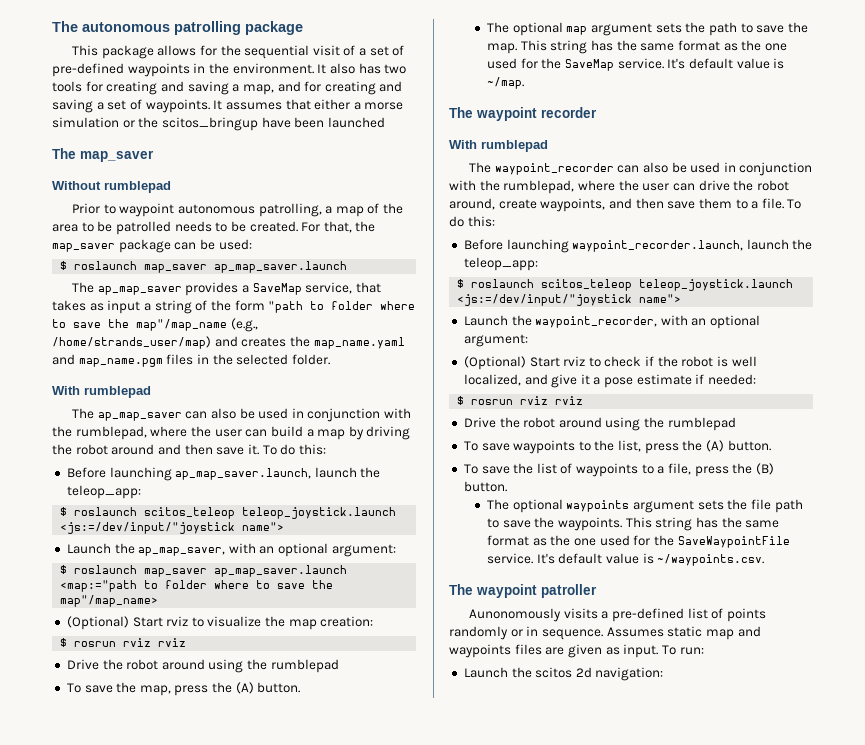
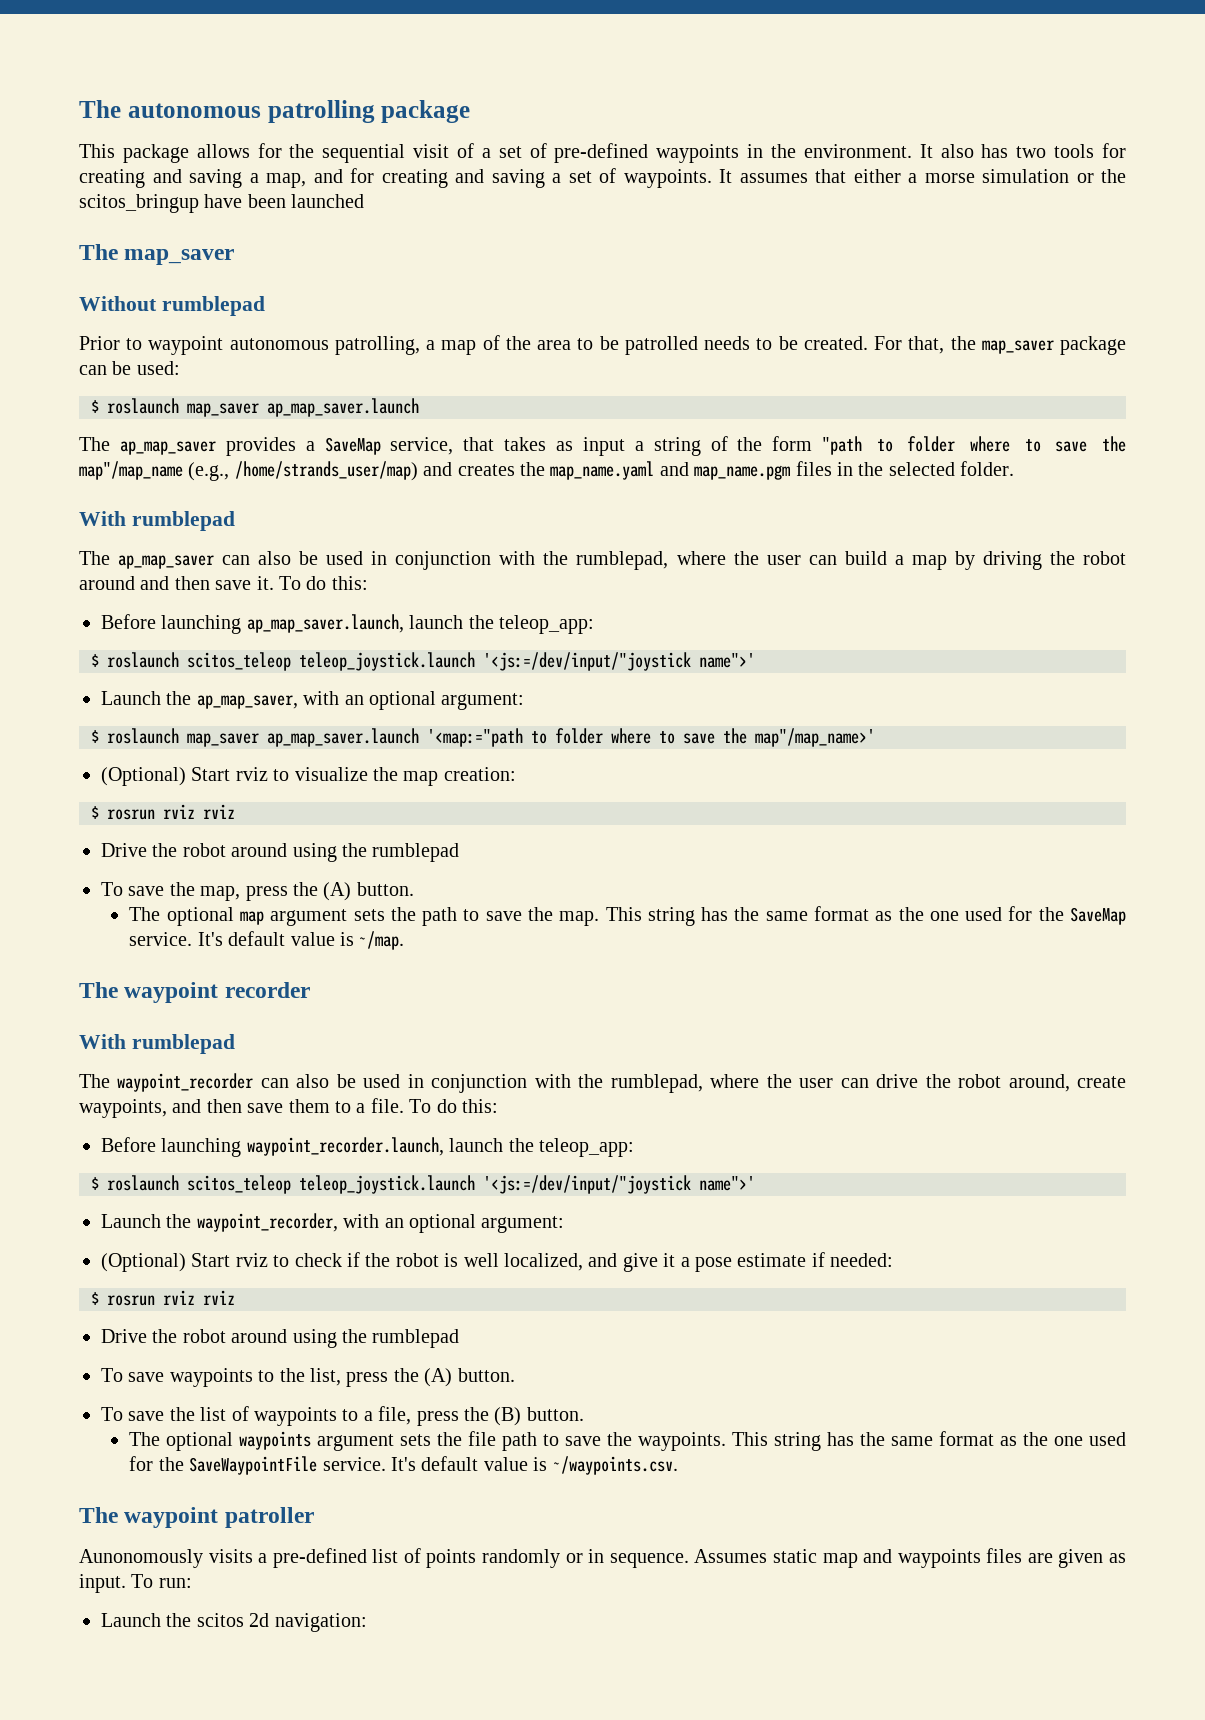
  Before launching ap_map_saver.launch, launch the teleop_app:
- $ roslaunch scitos_teleop teleop_joystick.launch <js:=/dev/input/"joystick name">
+ $ roslaunch scitos_teleop teleop_joystick.launch '<js:=/dev/input/"joystick name">'
- $ roslaunch map_saver ap_map_saver.launch <map:="path to folder where to save the map"/map_name>
+ $ roslaunch map_saver ap_map_saver.launch '<map:="path to folder where to save the map"/map_name>'
  Before launching waypoint_recorder.launch, launch the teleop_app:
- $ roslaunch scitos_teleop teleop_joystick.launch <js:=/dev/input/"joystick name">
+ $ roslaunch scitos_teleop teleop_joystick.launch '<js:=/dev/input/"joystick name">'

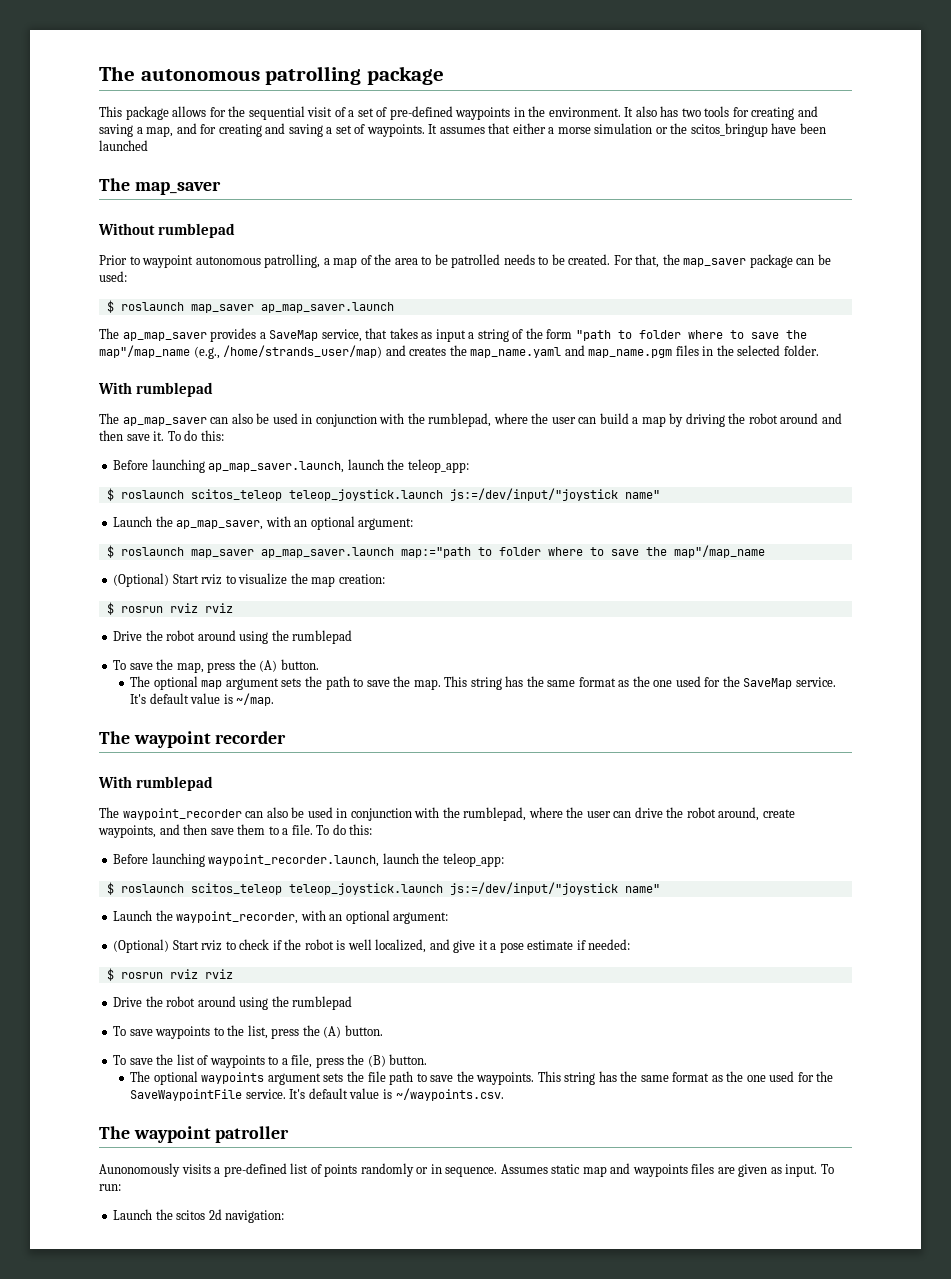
  Before launching ap_map_saver.launch, launch the teleop_app:
- $ roslaunch scitos_teleop teleop_joystick.launch '<js:=/dev/input/"joystick name">'
+ $ roslaunch scitos_teleop teleop_joystick.launch js:=/dev/input/"joystick name"
- $ roslaunch map_saver ap_map_saver.launch '<map:="path to folder where to save the map"/map_name>'
+ $ roslaunch map_saver ap_map_saver.launch map:="path to folder where to save the map"/map_name
  Before launching waypoint_recorder.launch, launch the teleop_app:
- $ roslaunch scitos_teleop teleop_joystick.launch '<js:=/dev/input/"joystick name">'
+ $ roslaunch scitos_teleop teleop_joystick.launch js:=/dev/input/"joystick name"

